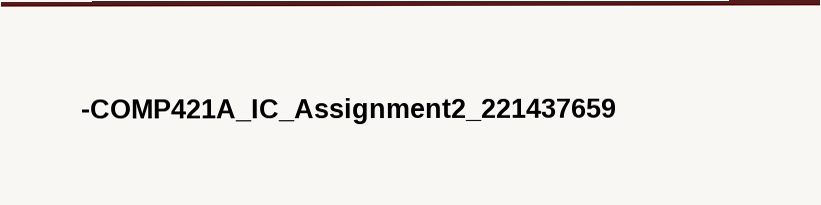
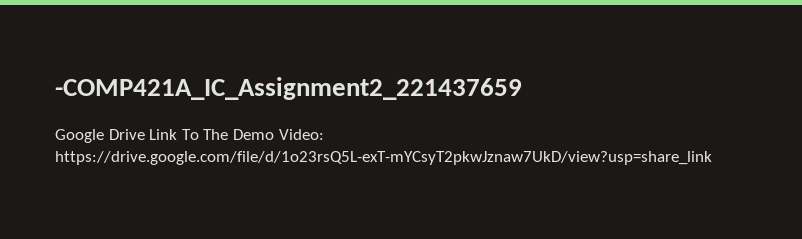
+ Google Drive Link To The Demo Video: https://drive.google.com/file/d/1o23rsQ5L-exT-mYCsyT2pkwJznaw7UkD/view?usp=share_link

